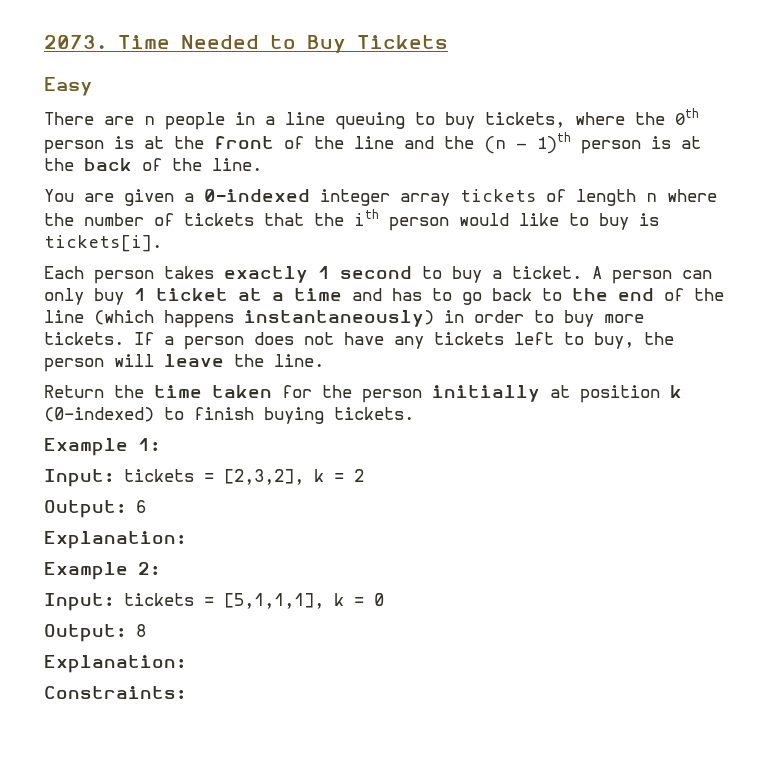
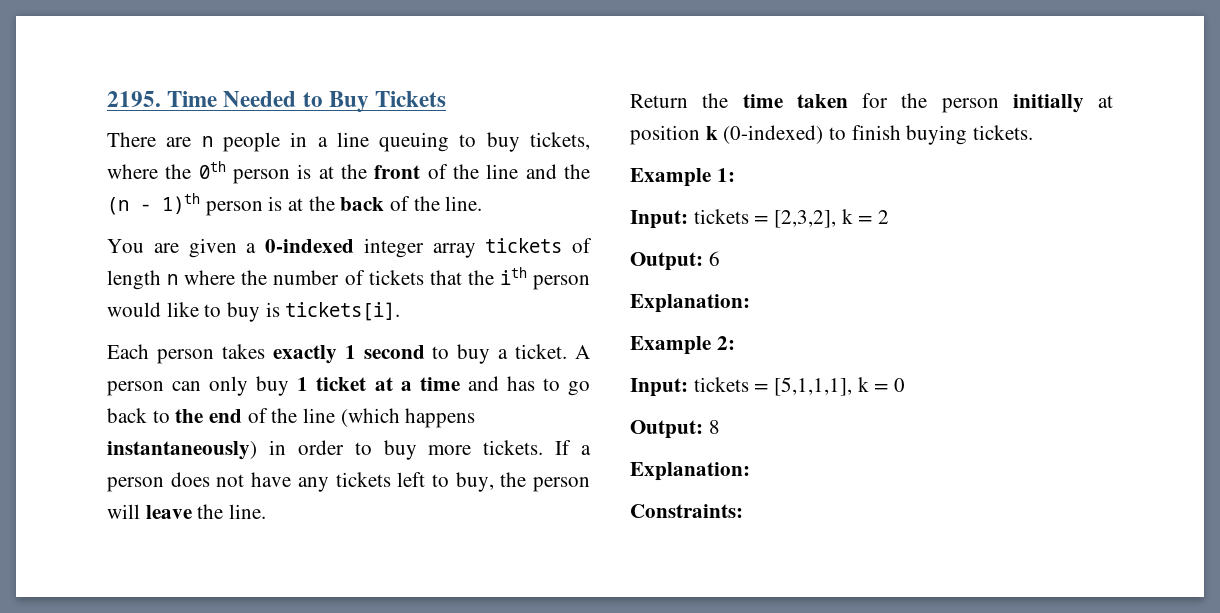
- 2073.
+ 2195.
- Easy

